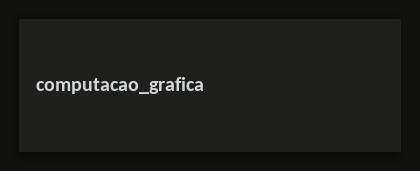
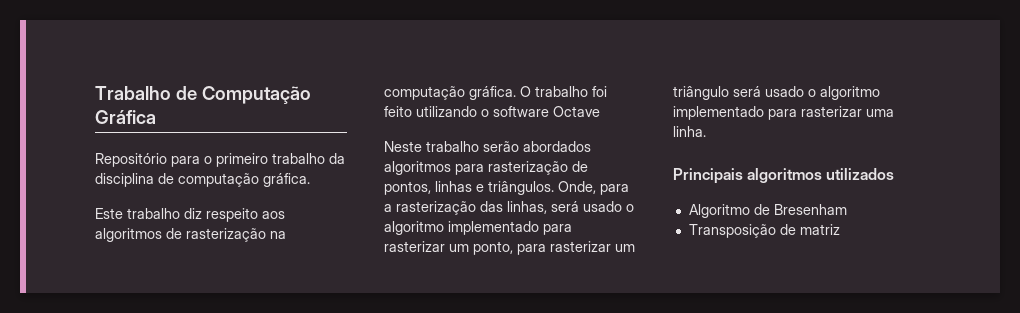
- computacao_grafica
+ Trabalho de Computação Gráfica
+ Repositório para o primeiro trabalho da disciplina de computação gráfica.
+ Este trabalho diz respeito aos algoritmos de rasterização na computação gráfica. O trabalho foi feito utilizando o software Octave
+ Neste trabalho serão abordados algoritmos para rasterização de pontos, linhas e triângulos. Onde, para a rasterização das linhas, será usado o algoritmo implementado para rasterizar um ponto, para rasterizar um triângulo será usado o algoritmo implementado para rasterizar uma linha.
+ Principais algoritmos utilizados
+ Algoritmo de Bresenham
+ Transposição de matriz

